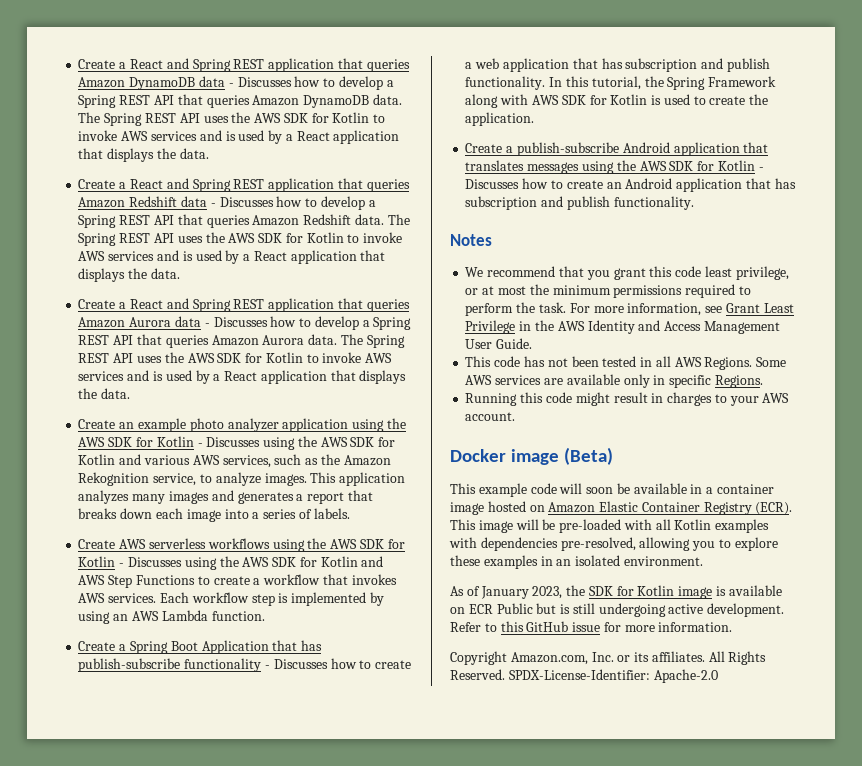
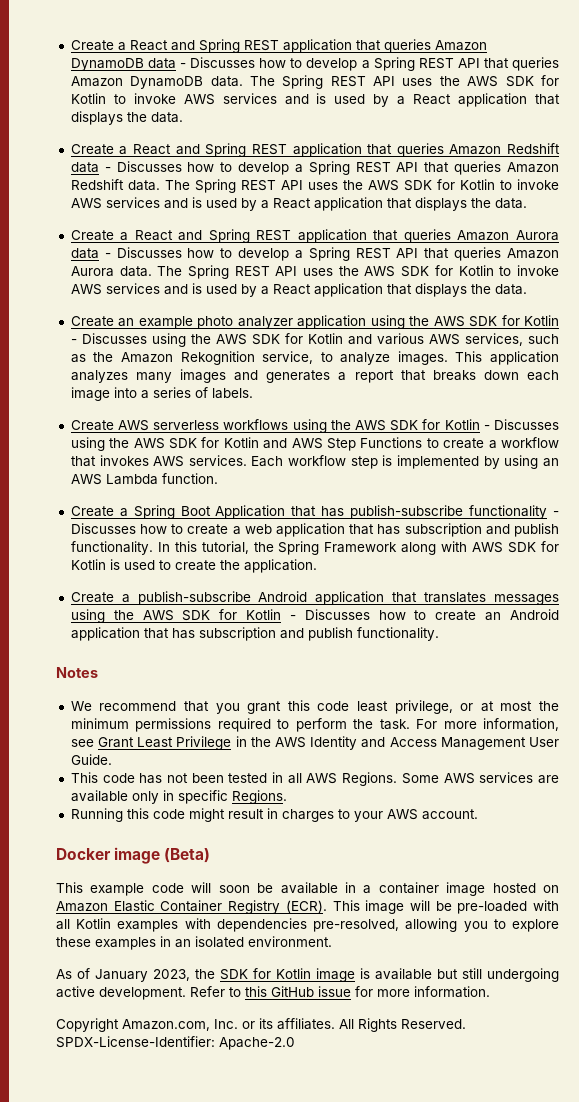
- As of January 2023, the SDK for Kotlin image is available on ECR Public but is still undergoing active development.
+ As of January 2023, the SDK for Kotlin image is available but still undergoing active development.

